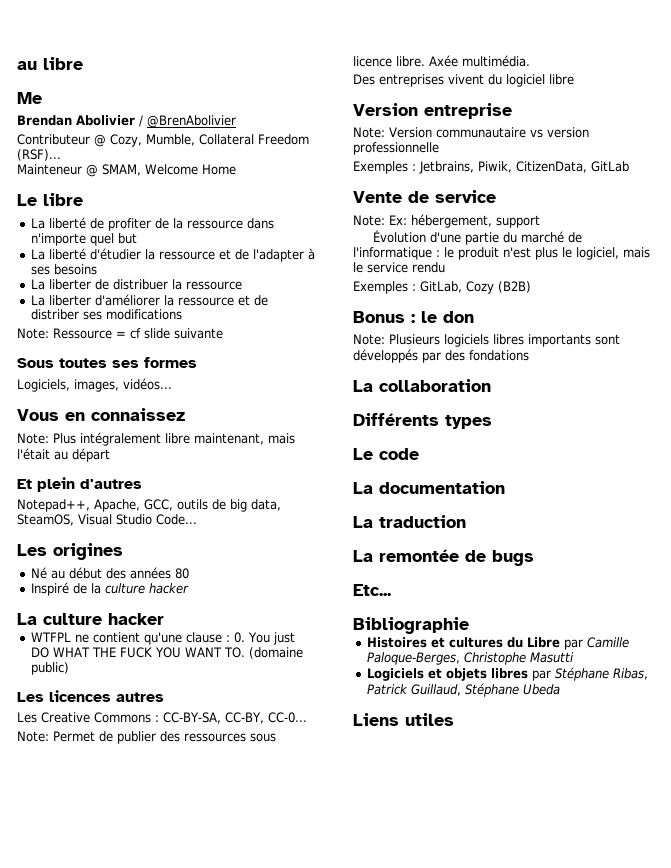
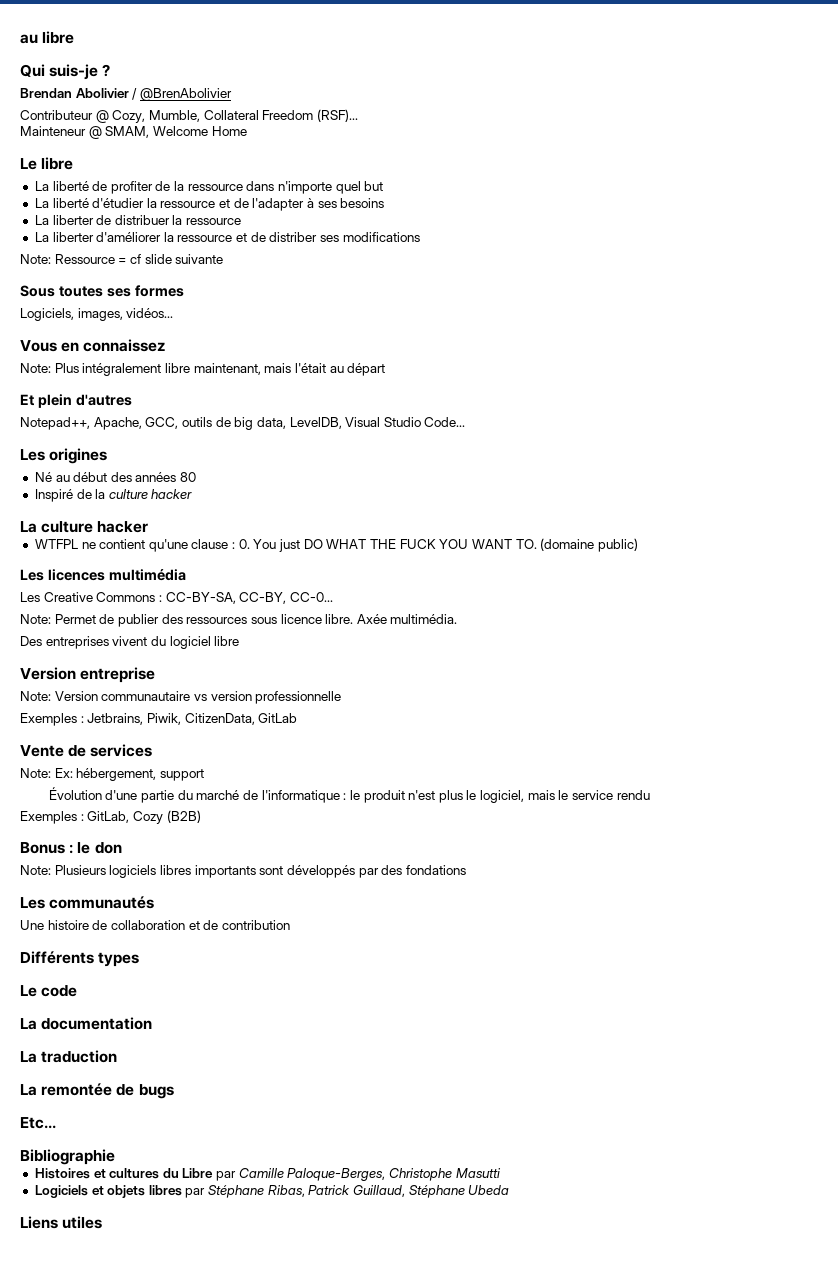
- Me
+ Qui suis-je ?
- Notepad++, Apache, GCC, outils de big data, SteamOS, Visual Studio Code...
+ Notepad++, Apache, GCC, outils de big data, LevelDB, Visual Studio Code...
- Les licences autres
+ Les licences multimédia
- Vente de service
+ Vente de services
- La collaboration
+ Les communautés
+ Une histoire de collaboration et de contribution

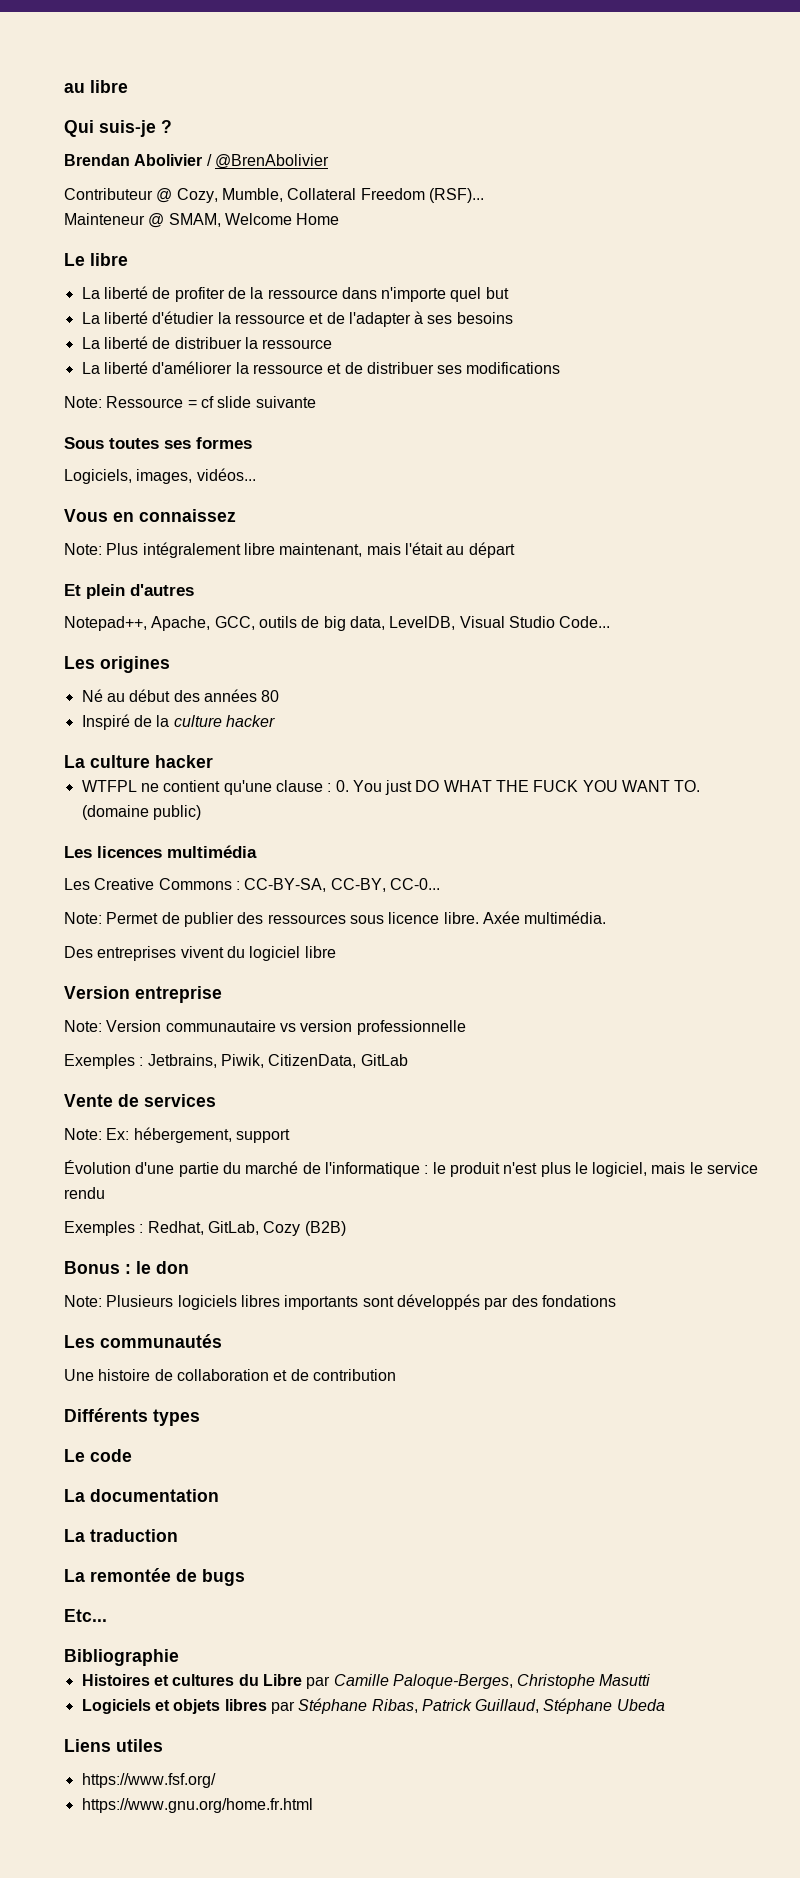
- La liberter de distribuer la ressource
+ La liberté de distribuer la ressource
- La liberter d'améliorer la ressource et de distriber ses modifications
+ La liberté d'améliorer la ressource et de distribuer ses modifications
- Exemples : GitLab, Cozy (B2B)
+ Exemples : Redhat, GitLab, Cozy (B2B)
+ https://www.fsf.org/
+ https://www.gnu.org/home.fr.html

